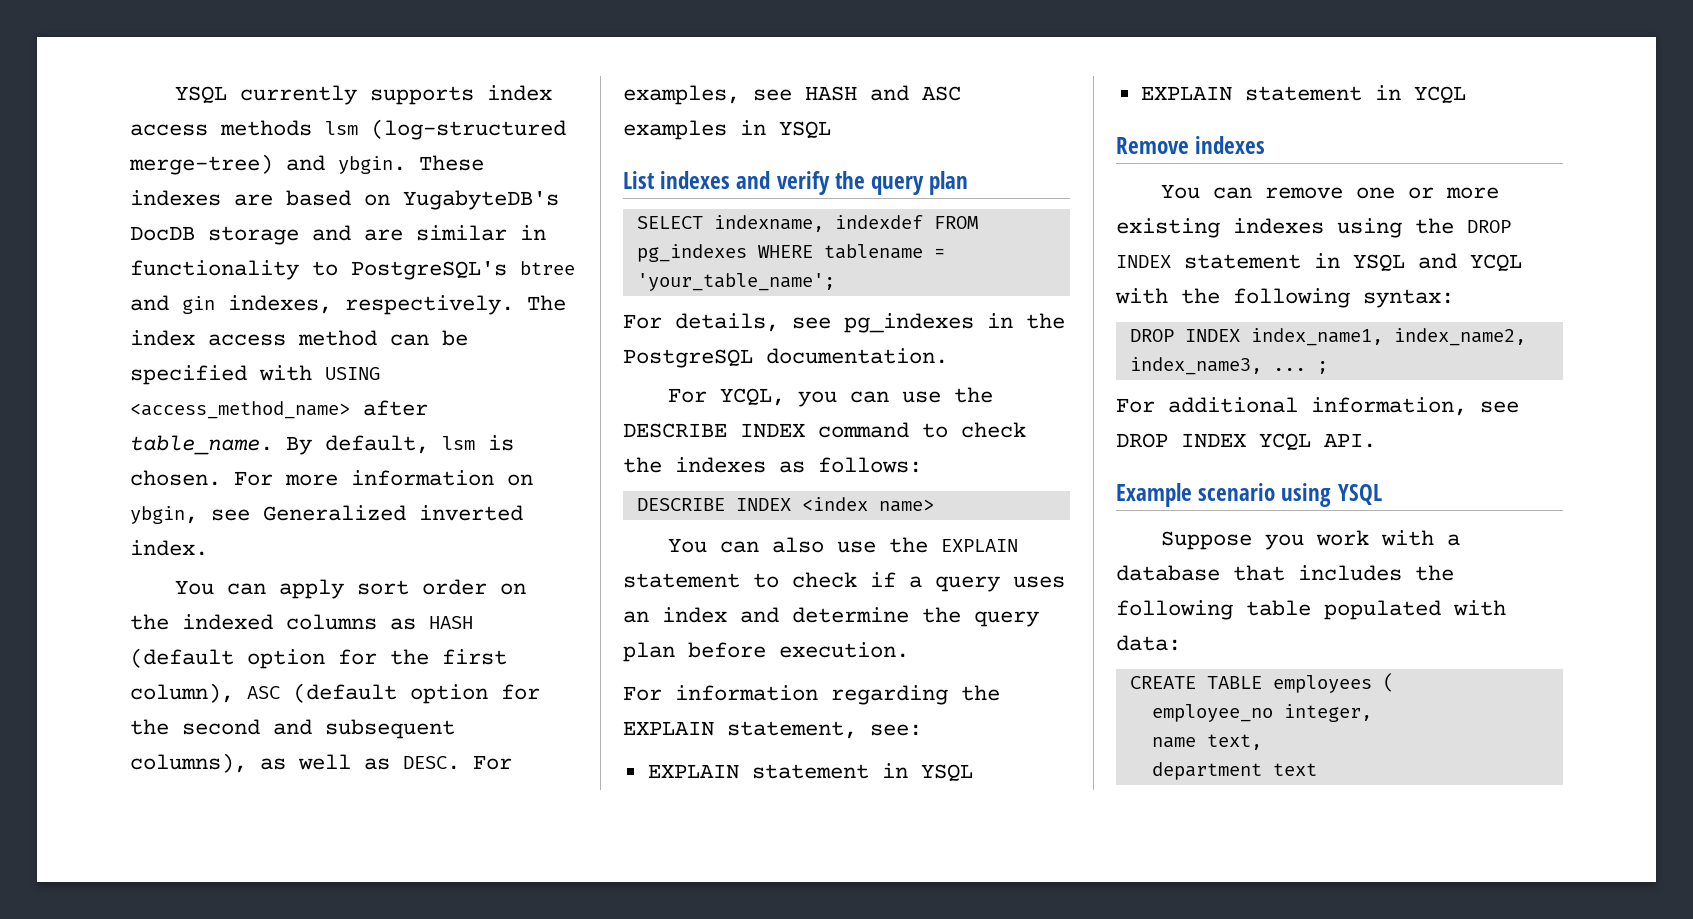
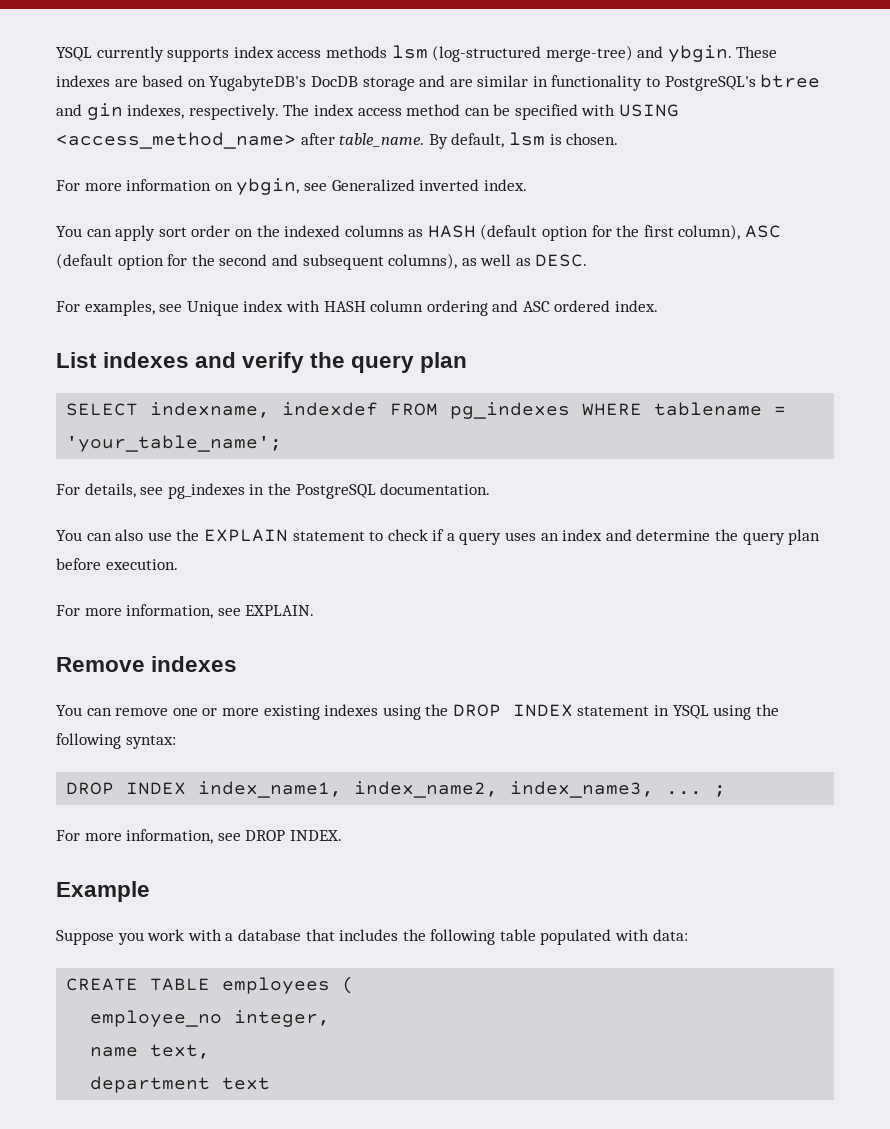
- By default, lsm is chosen. For more information on ybgin, see Generalized inverted index.
+ By default, lsm is chosen.
+ For more information on ybgin, see Generalized inverted index.
- You can apply sort order on the indexed columns as HASH (default option for the first column), ASC (default option for the second and subsequent columns), as well as DESC. For examples, see HASH and ASC examples in YSQL
+ You can apply sort order on the indexed columns as HASH (default option for the first column), ASC (default option for the second and subsequent columns), as well as DESC.
+ For examples, see Unique index with HASH column ordering and ASC ordered index.
- For YCQL, you can use the DESCRIBE INDEX command to check the indexes as follows:
- DESCRIBE INDEX <index name>
- For information regarding the EXPLAIN statement, see:
- EXPLAIN statement in YSQL
- EXPLAIN statement in YCQL
+ For more information, see EXPLAIN.
- You can remove one or more existing indexes using the DROP INDEX statement in YSQL and YCQL with the following syntax:
+ You can remove one or more existing indexes using the DROP INDEX statement in YSQL using the following syntax:
- For additional information, see DROP INDEX YCQL API.
- Example scenario using YSQL
+ For more information, see DROP INDEX.
+ Example

